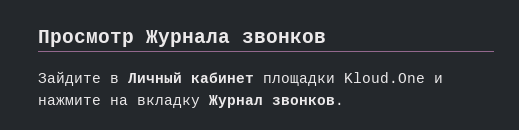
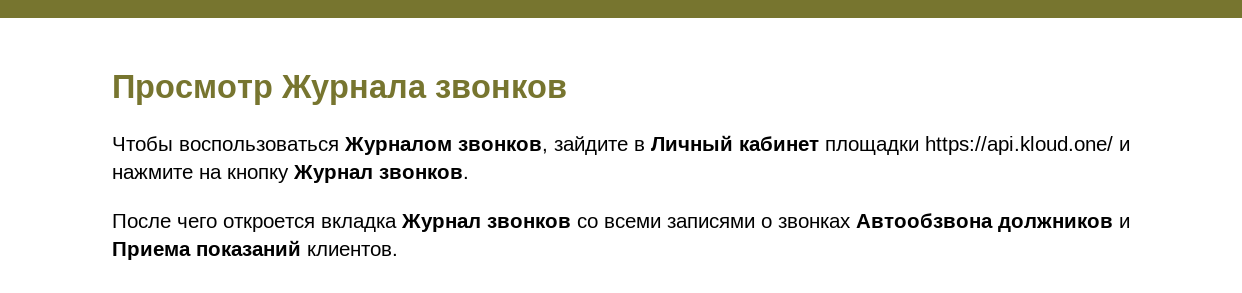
- Зайдите в Личный кабинет площадки Kloud.One и нажмите на вкладку Журнал звонков.
+ Чтобы воспользоваться Журналом звонков, зайдите в Личный кабинет площадки https://api.kloud.one/ и нажмите на кнопку Журнал звонков.
+ После чего откроется вкладка Журнал звонков со всеми записями о звонках Автообзвона должников и Приема показаний клиентов.

